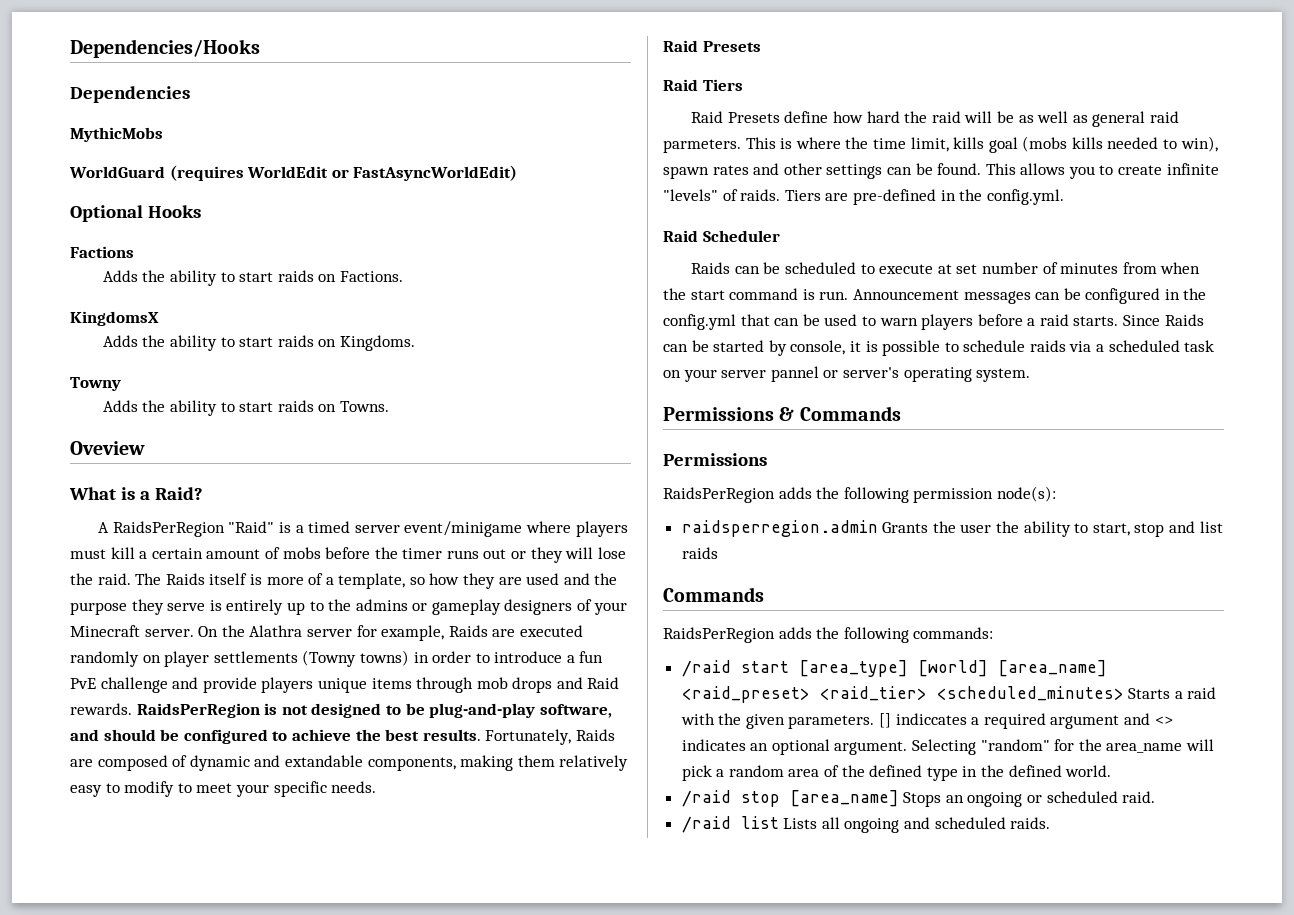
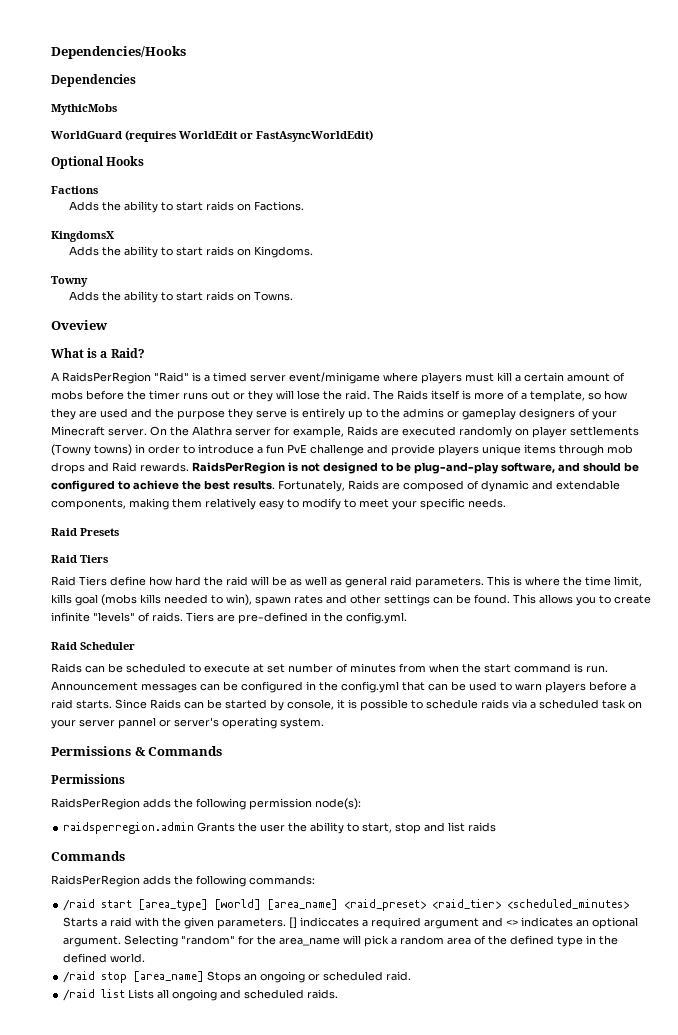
- Fortunately, Raids are composed of dynamic and extandable components, making them relatively easy to modify to meet your specific needs.
+ Fortunately, Raids are composed of dynamic and extendable components, making them relatively easy to modify to meet your specific needs.
- Raid Presets define how hard the raid will be as well as general raid parmeters.
+ Raid Tiers define how hard the raid will be as well as general raid parameters.

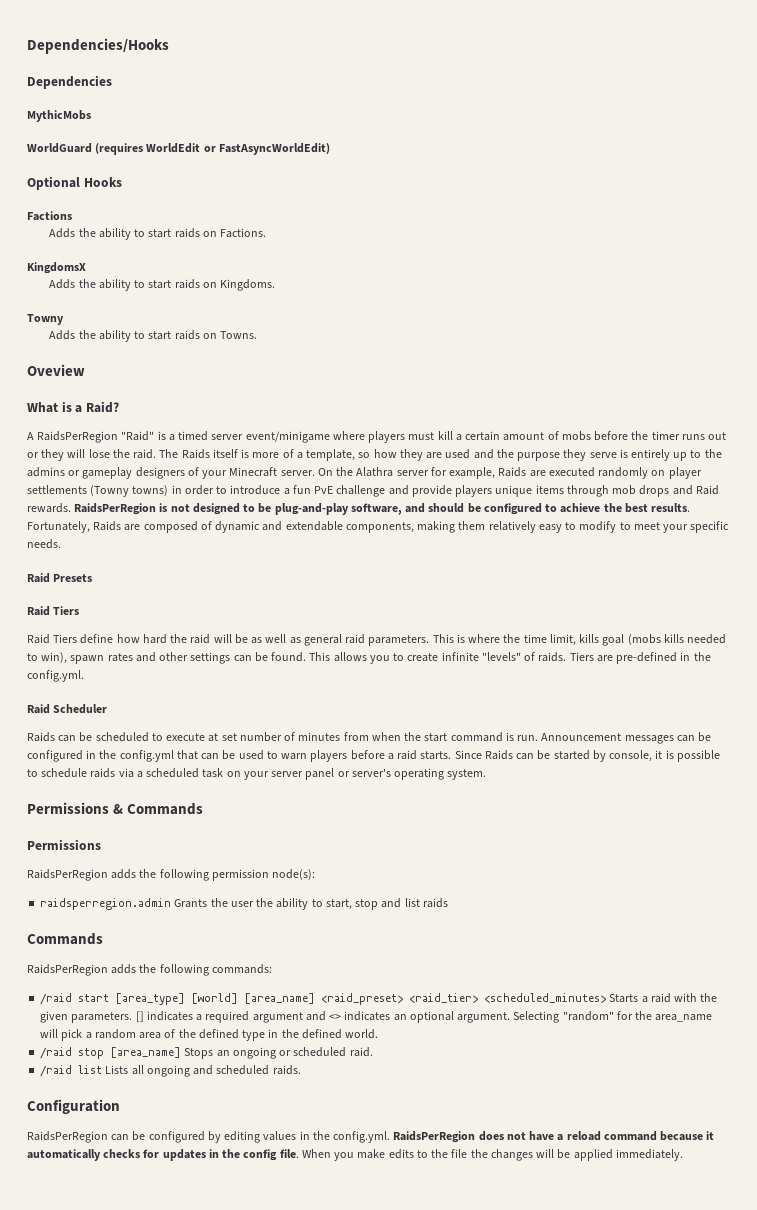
- Since Raids can be started by console, it is possible to schedule raids via a scheduled task on your server pannel or server's operating system.
+ Since Raids can be started by console, it is possible to schedule raids via a scheduled task on your server panel or server's operating system.
- [] indiccates a required argument and <> indicates an optional argument.
+ [] indicates a required argument and <> indicates an optional argument.
+ Configuration
+ RaidsPerRegion can be configured by editing values in the config.yml. RaidsPerRegion does not have a reload command because it automatically checks for updates in the config file. When you make edits to the file the changes will be applied immediately.

